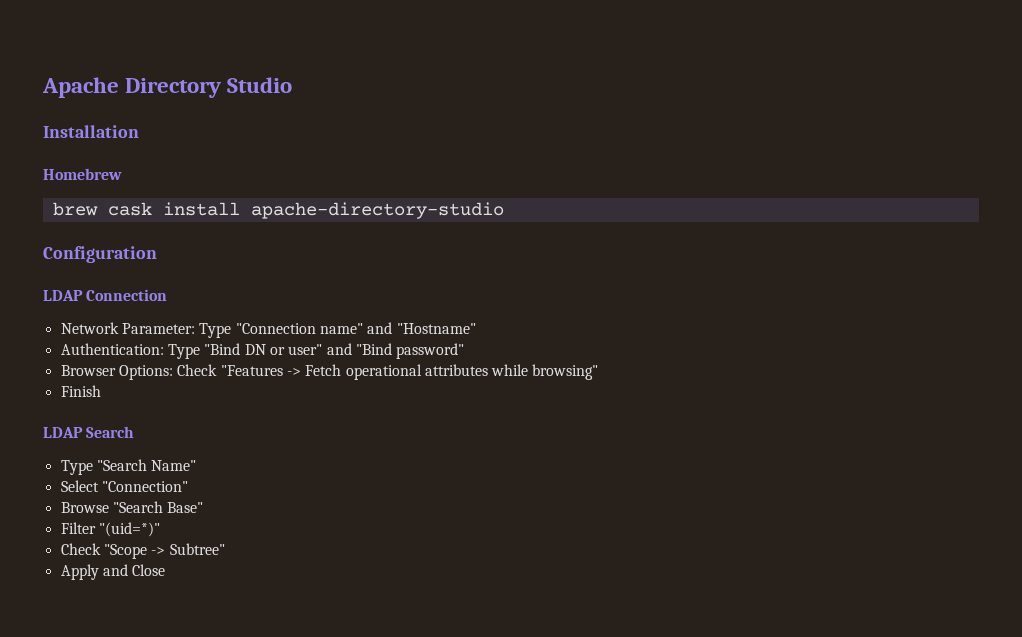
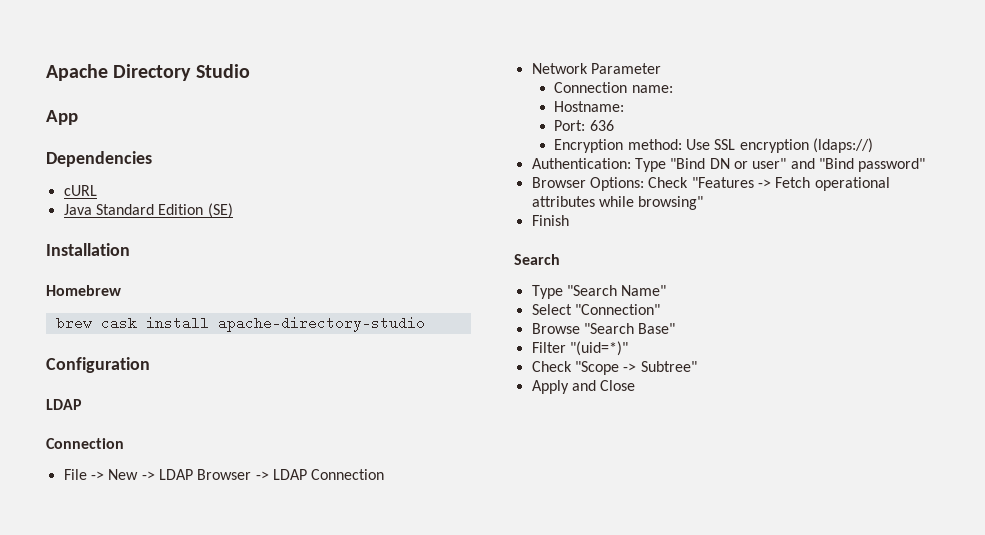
+ App
+ Dependencies
+ cURL
+ Java Standard Edition (SE)
  Configuration
- LDAP Connection
- Network Parameter: Type "Connection name" and "Hostname"
+ LDAP
+ Connection
+ File -> New -> LDAP Browser -> LDAP Connection
+ Network Parameter
+ Connection name:
+ Hostname:
+ Port: 636
+ Encryption method: Use SSL encryption (ldaps://)
- LDAP Search
+ Search

